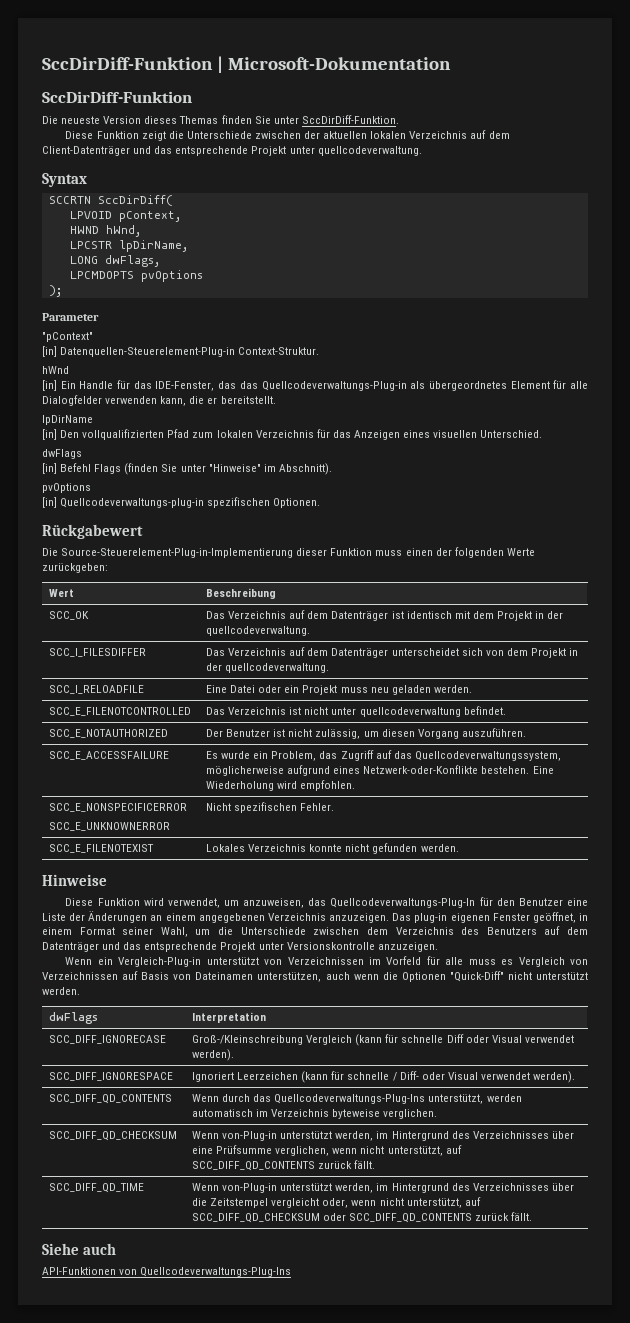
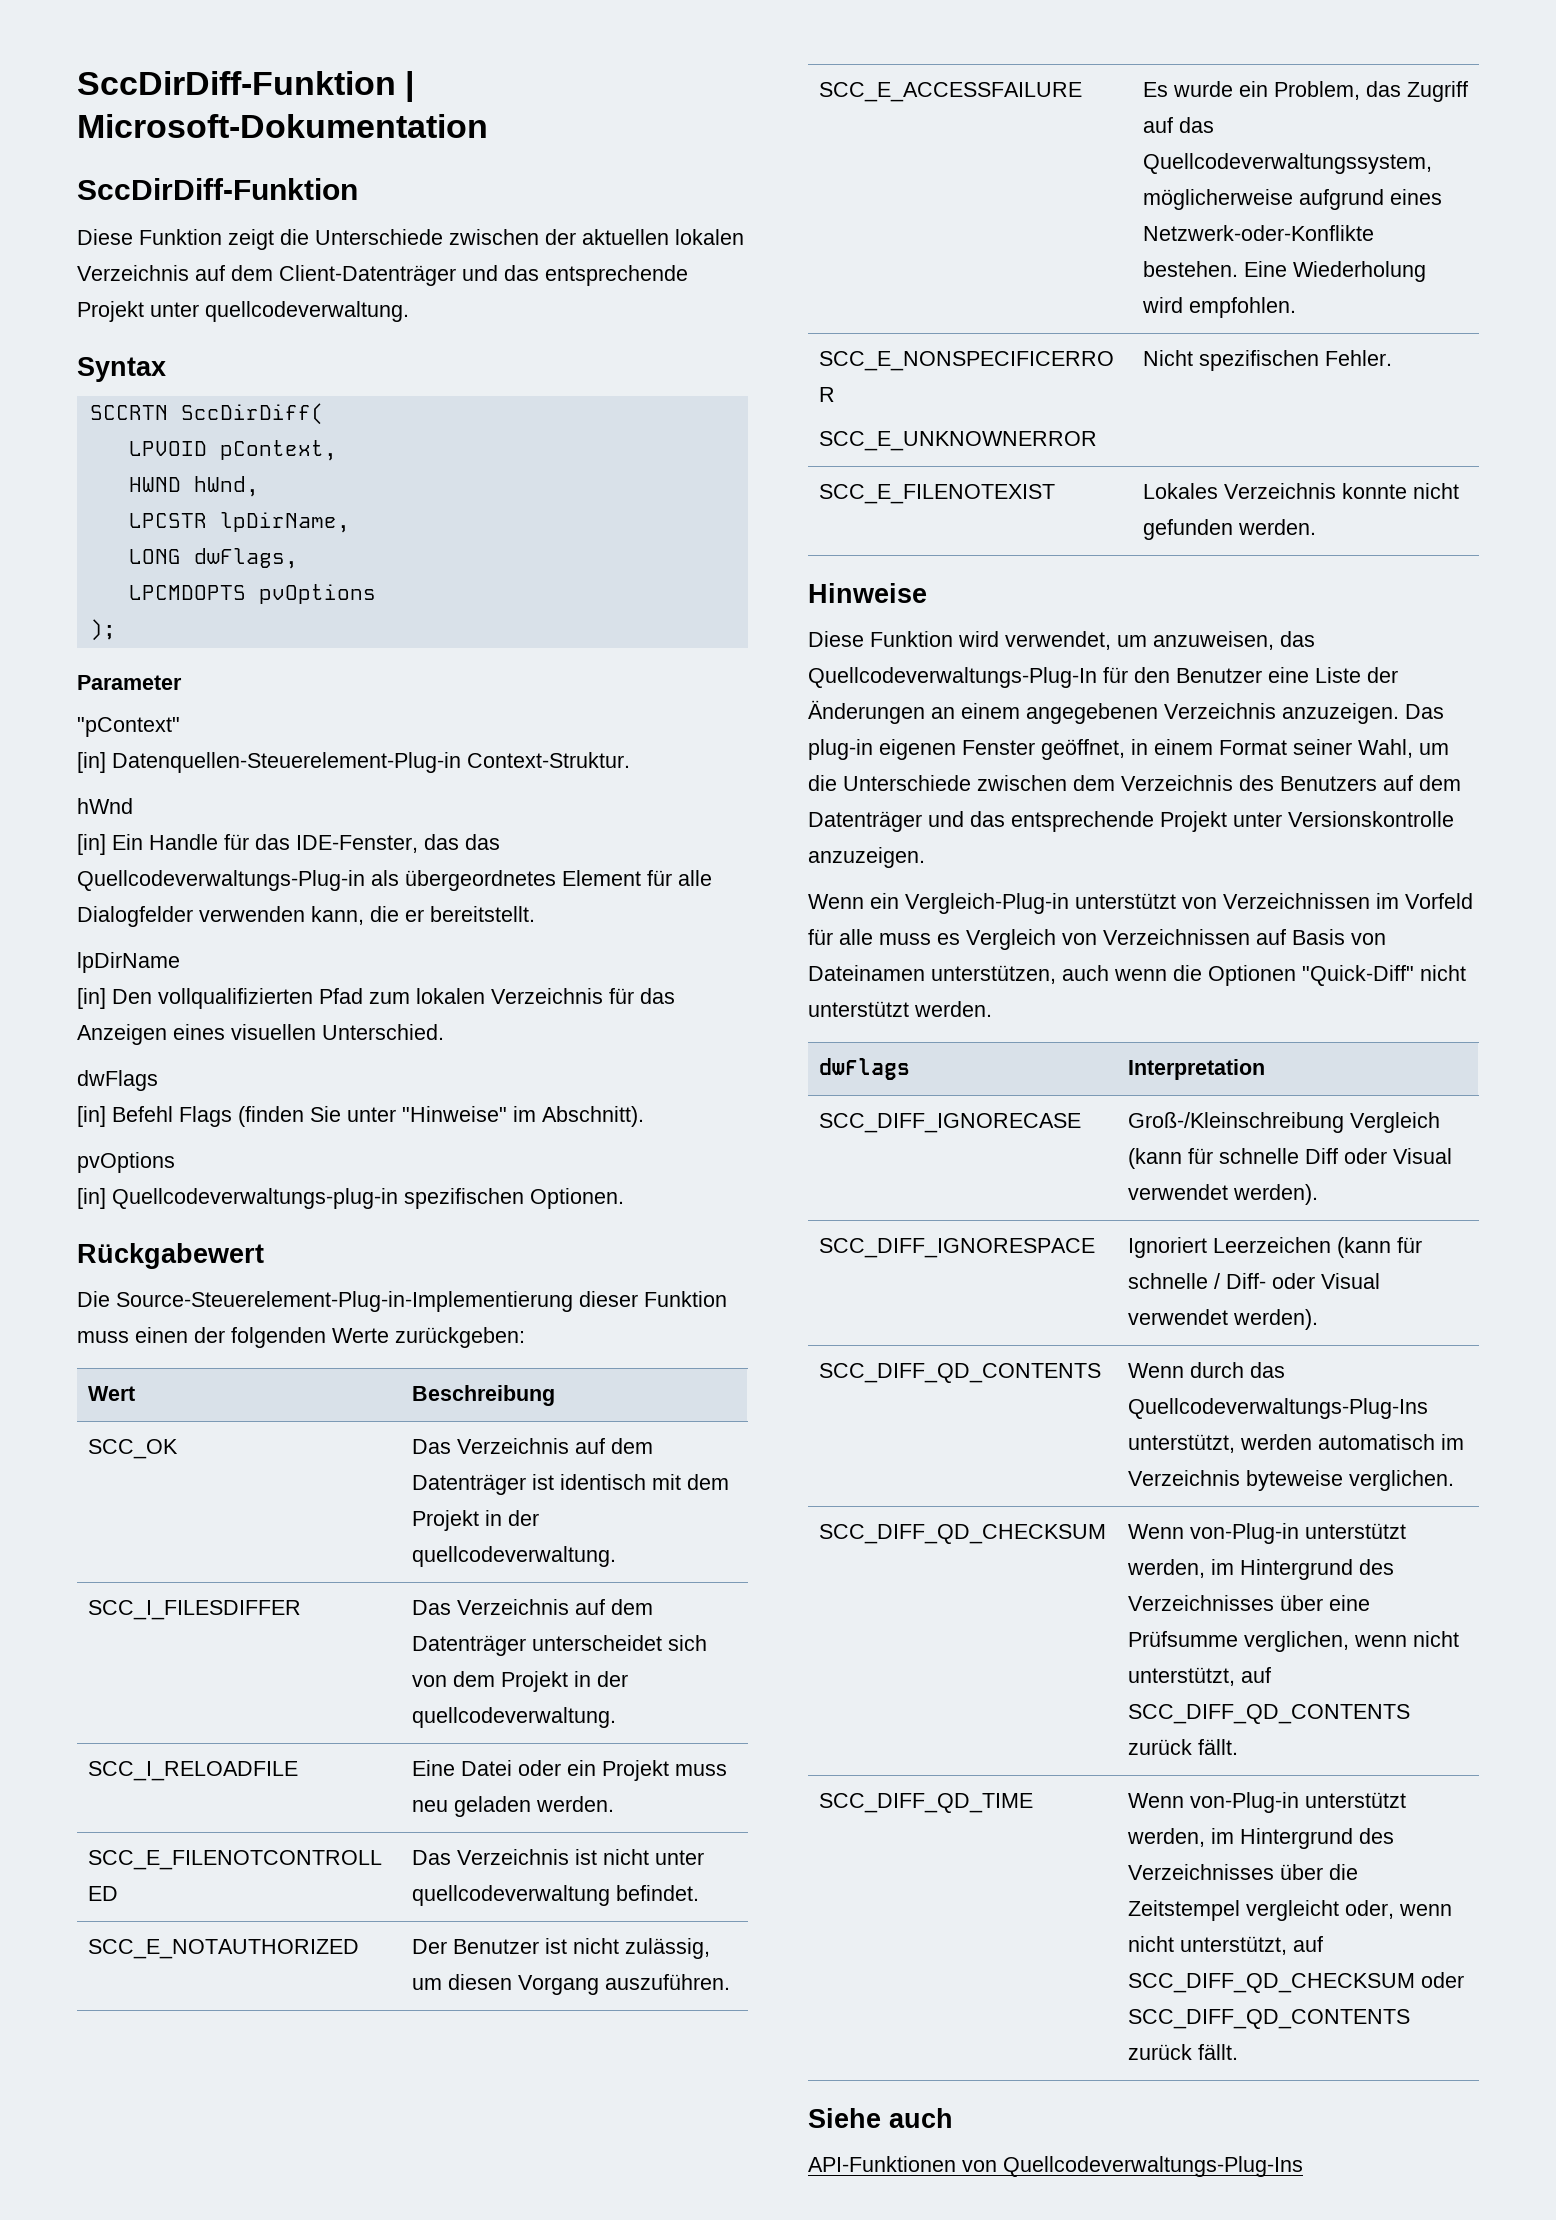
- Die neueste Version dieses Themas finden Sie unter SccDirDiff-Funktion.

